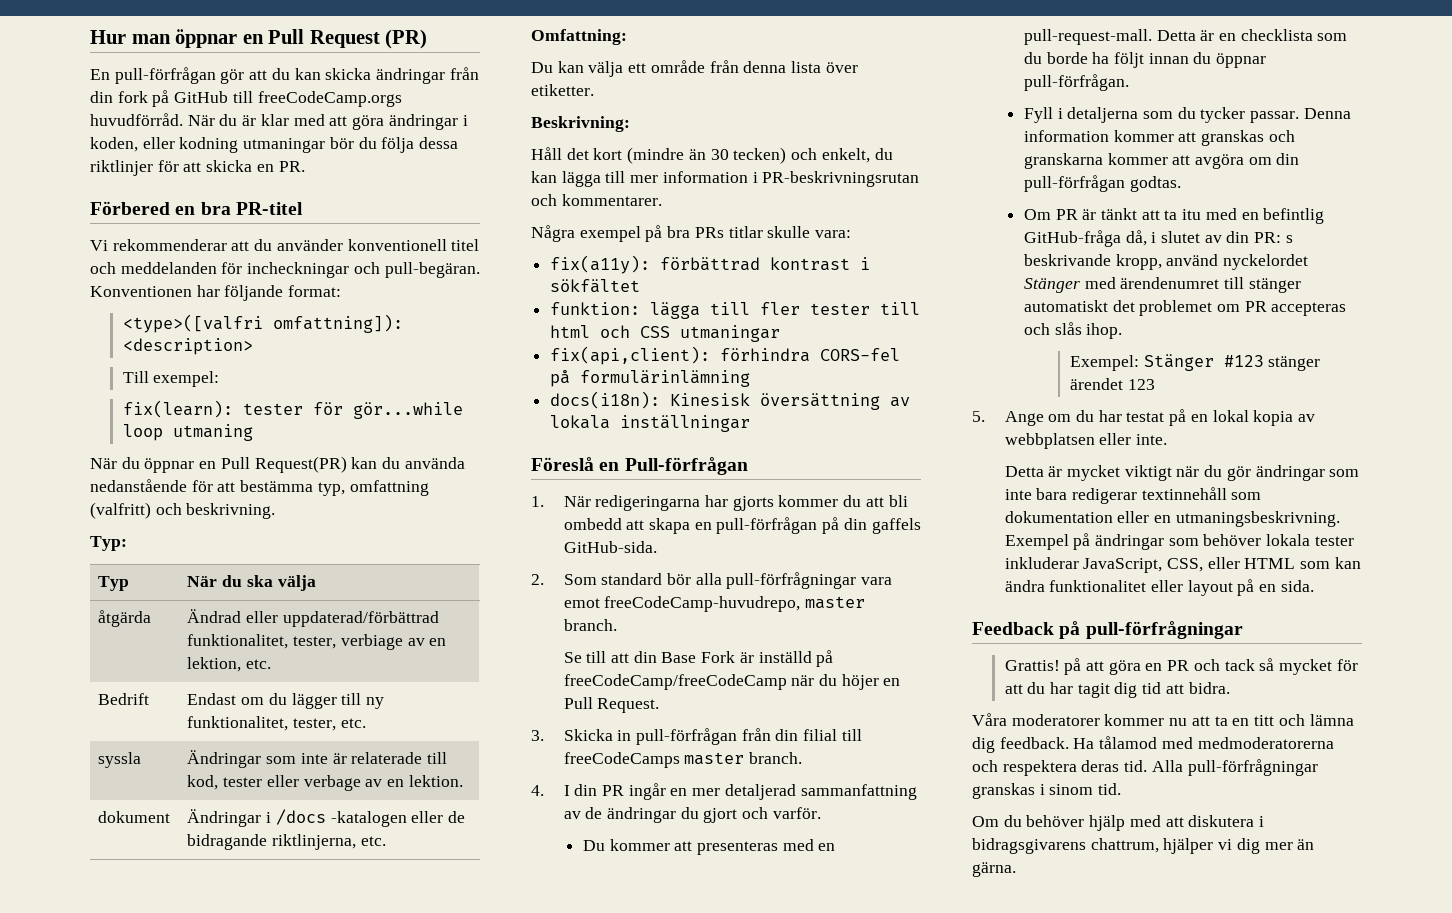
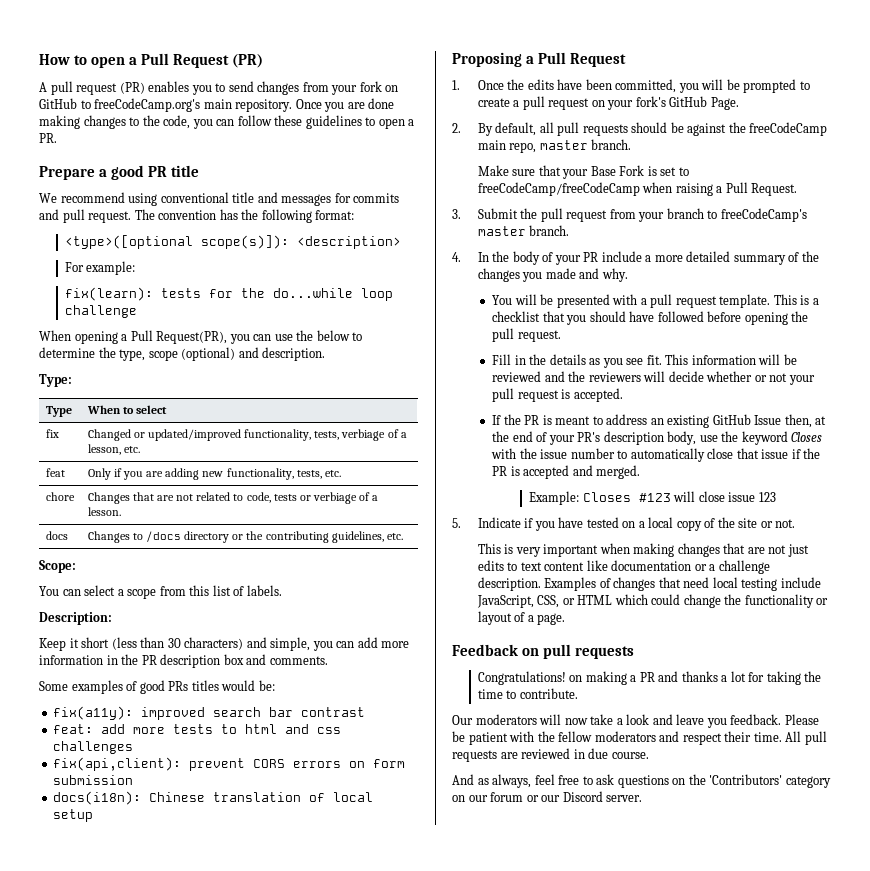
- Hur man öppnar en Pull Request (PR)
+ How to open a Pull Request (PR)
- En pull-förfrågan gör att du kan skicka ändringar från din fork på GitHub till freeCodeCamp.orgs huvudförråd. När du är klar med att göra ändringar i koden, eller kodning utmaningar bör du följa dessa riktlinjer för att skicka en PR.
- Förbered en bra PR-titel
- Vi rekommenderar att du använder konventionell titel och meddelanden för incheckningar och pull-begäran. Konventionen har följande format:
+ A pull request (PR) enables you to send changes from your fork on GitHub to freeCodeCamp.org's main repository. Once you are done making changes to the code, you can follow these guidelines to open a PR.
+ Prepare a good PR title
+ We recommend using conventional title and messages for commits and pull request. The convention has the following format:
- <type>([valfri omfattning]): <description>
+ <type>([optional scope(s)]): <description>
- Till exempel:
+ For example:
- fix(learn): tester för gör...while loop utmaning
- När du öppnar en Pull Request(PR) kan du använda nedanstående för att bestämma typ, omfattning (valfritt) och beskrivning.
- Typ:
- Typ | När du ska välja
- åtgärda | Ändrad eller uppdaterad/förbättrad funktionalitet, tester, verbiage av en lektion, etc.
- Bedrift | Endast om du lägger till ny funktionalitet, tester, etc.
- syssla | Ändringar som inte är relaterade till kod, tester eller verbage av en lektion.
- dokument | Ändringar i /docs -katalogen eller de bidragande riktlinjerna, etc.
- Omfattning:
- Du kan välja ett område från denna lista över etiketter.
- Beskrivning:
- Håll det kort (mindre än 30 tecken) och enkelt, du kan lägga till mer information i PR-beskrivningsrutan och kommentarer.
- Några exempel på bra PRs titlar skulle vara:
- fix(a11y): förbättrad kontrast i sökfältet
- funktion: lägga till fler tester till html och CSS utmaningar
- fix(api,client): förhindra CORS-fel på formulärinlämning
- docs(i18n): Kinesisk översättning av lokala inställningar
- Föreslå en Pull-förfrågan
- 1. När redigeringarna har gjorts kommer du att bli ombedd att skapa en pull-förfrågan på din gaffels GitHub-sida.
- 2. Som standard bör alla pull-förfrågningar vara emot freeCodeCamp-huvudrepo, master branch.
- Se till att din Base Fork är inställd på freeCodeCamp/freeCodeCamp när du höjer en Pull Request.
- 3. Skicka in pull-förfrågan från din filial till freeCodeCamps master branch.
- 4. I din PR ingår en mer detaljerad sammanfattning av de ändringar du gjort och varför.
- Du kommer att presenteras med en pull-request-mall. Detta är en checklista som du borde ha följt innan du öppnar pull-förfrågan.
- Fyll i detaljerna som du tycker passar. Denna information kommer att granskas och granskarna kommer att avgöra om din pull-förfrågan godtas.
- Om PR är tänkt att ta itu med en befintlig GitHub-fråga då, i slutet av din PR: s beskrivande kropp, använd nyckelordet Stänger med ärendenumret till stänger automatiskt det problemet om PR accepteras och slås ihop.
- Exempel: Stänger #123 stänger ärendet 123
- 5. Ange om du har testat på en lokal kopia av webbplatsen eller inte.
- Detta är mycket viktigt när du gör ändringar som inte bara redigerar textinnehåll som dokumentation eller en utmaningsbeskrivning. Exempel på ändringar som behöver lokala tester inkluderar JavaScript, CSS, eller HTML som kan ändra funktionalitet eller layout på en sida.
- Feedback på pull-förfrågningar
- Grattis! på att göra en PR och tack så mycket för att du har tagit dig tid att bidra.
- Våra moderatorer kommer nu att ta en titt och lämna dig feedback. Ha tålamod med medmoderatorerna och respektera deras tid. Alla pull-förfrågningar granskas i sinom tid.
- Om du behöver hjälp med att diskutera i bidragsgivarens chattrum, hjälper vi dig mer än gärna.
+ fix(learn): tests for the do...while loop challenge
+ When opening a Pull Request(PR), you can use the below to determine the type, scope (optional) and description.
+ Type:
+ Type | When to select
+ fix | Changed or updated/improved functionality, tests, verbiage of a lesson, etc.
+ feat | Only if you are adding new functionality, tests, etc.
+ chore | Changes that are not related to code, tests or verbiage of a lesson.
+ docs | Changes to /docs directory or the contributing guidelines, etc.
+ Scope:
+ You can select a scope from this list of labels.
+ Description:
+ Keep it short (less than 30 characters) and simple, you can add more information in the PR description box and comments.
+ Some examples of good PRs titles would be:
+ fix(a11y): improved search bar contrast
+ feat: add more tests to html and css challenges
+ fix(api,client): prevent CORS errors on form submission
+ docs(i18n): Chinese translation of local setup
+ Proposing a Pull Request
+ 1. Once the edits have been committed, you will be prompted to create a pull request on your fork's GitHub Page.
+ 2. By default, all pull requests should be against the freeCodeCamp main repo, master branch.
+ Make sure that your Base Fork is set to freeCodeCamp/freeCodeCamp when raising a Pull Request.
+ 3. Submit the pull request from your branch to freeCodeCamp's master branch.
+ 4. In the body of your PR include a more detailed summary of the changes you made and why.
+ You will be presented with a pull request template. This is a checklist that you should have followed before opening the pull request.
+ Fill in the details as you see fit. This information will be reviewed and the reviewers will decide whether or not your pull request is accepted.
+ If the PR is meant to address an existing GitHub Issue then, at the end of your PR's description body, use the keyword Closes with the issue number to automatically close that issue if the PR is accepted and merged.
+ Example: Closes #123 will close issue 123
+ 5. Indicate if you have tested on a local copy of the site or not.
+ This is very important when making changes that are not just edits to text content like documentation or a challenge description. Examples of changes that need local testing include JavaScript, CSS, or HTML which could change the functionality or layout of a page.
+ Feedback on pull requests
+ Congratulations! on making a PR and thanks a lot for taking the time to contribute.
+ Our moderators will now take a look and leave you feedback. Please be patient with the fellow moderators and respect their time. All pull requests are reviewed in due course.
+ And as always, feel free to ask questions on the 'Contributors' category on our forum or our Discord server.

